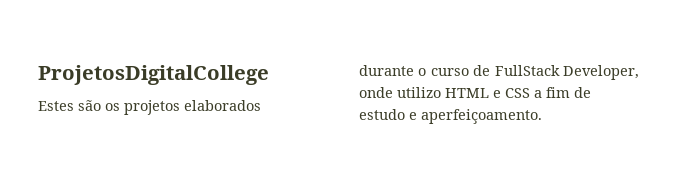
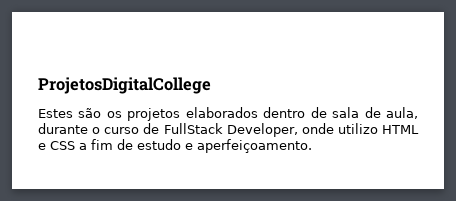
- Estes são os projetos elaborados durante o curso de FullStack Developer, onde utilizo HTML e CSS a fim de estudo e aperfeiçoamento.
+ Estes são os projetos elaborados dentro de sala de aula, durante o curso de FullStack Developer, onde utilizo HTML e CSS a fim de estudo e aperfeiçoamento.

